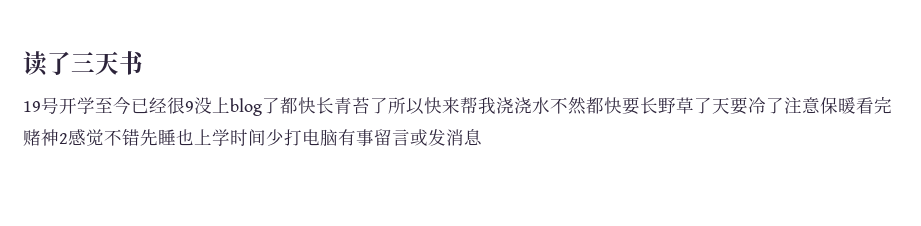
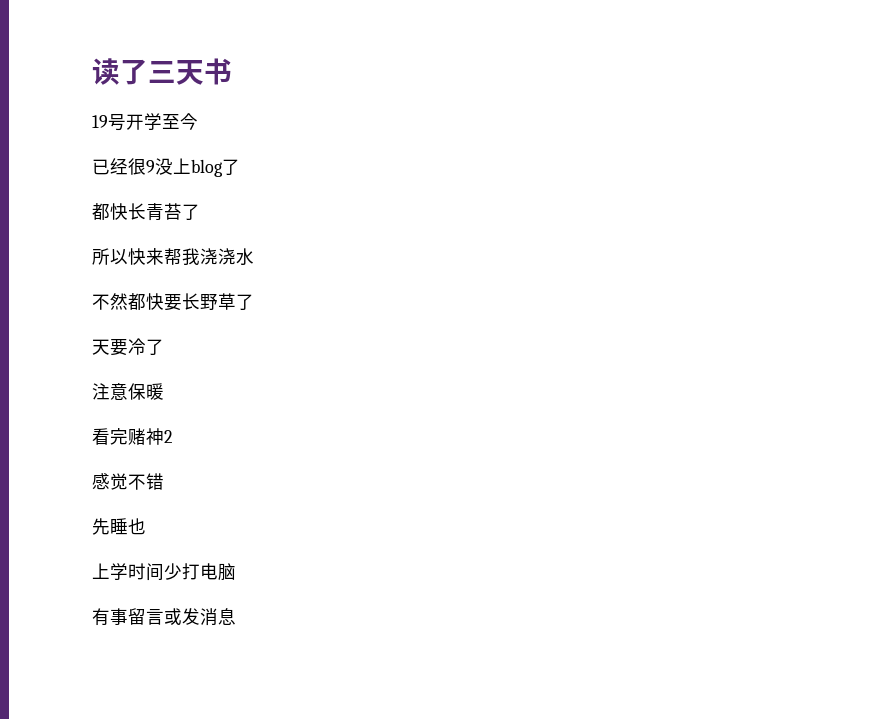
- 19号开学至今已经很9没上blog了都快长青苔了所以快来帮我浇浇水不然都快要长野草了天要冷了注意保暖看完赌神2感觉不错先睡也上学时间少打电脑有事留言或发消息
+ 19号开学至今
+ 已经很9没上blog了
+ 都快长青苔了
+ 所以快来帮我浇浇水
+ 不然都快要长野草了
+ 天要冷了
+ 注意保暖
+ 看完赌神2
+ 感觉不错
+ 先睡也
+ 上学时间少打电脑
+ 有事留言或发消息

